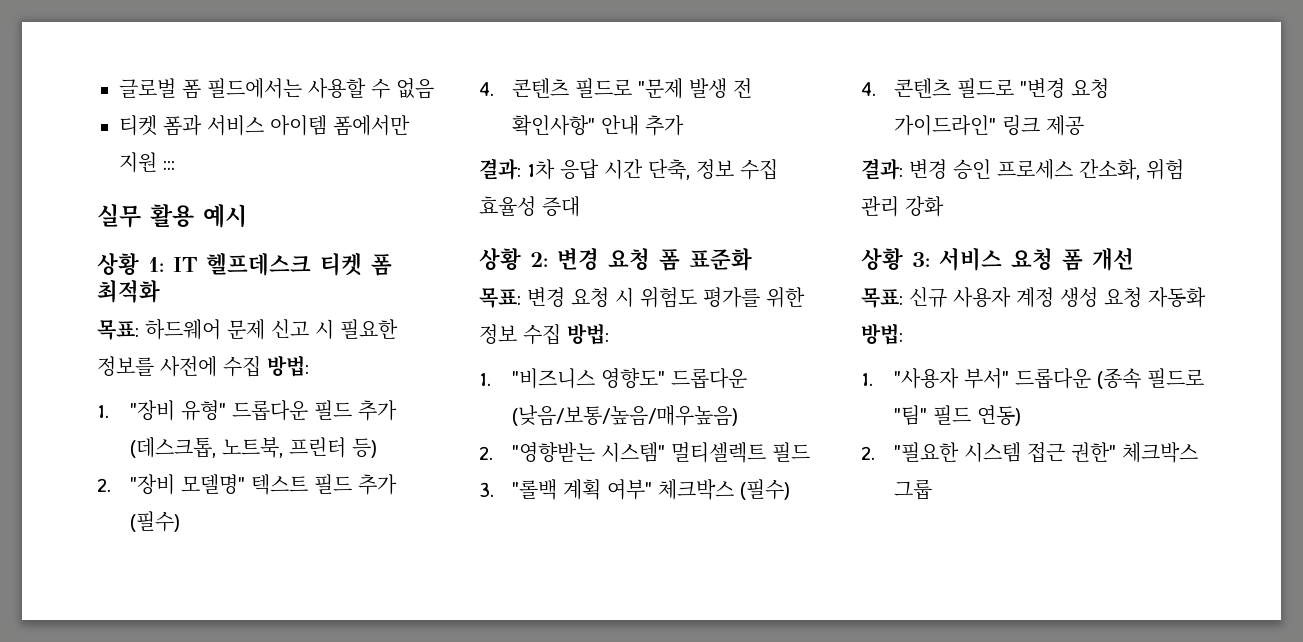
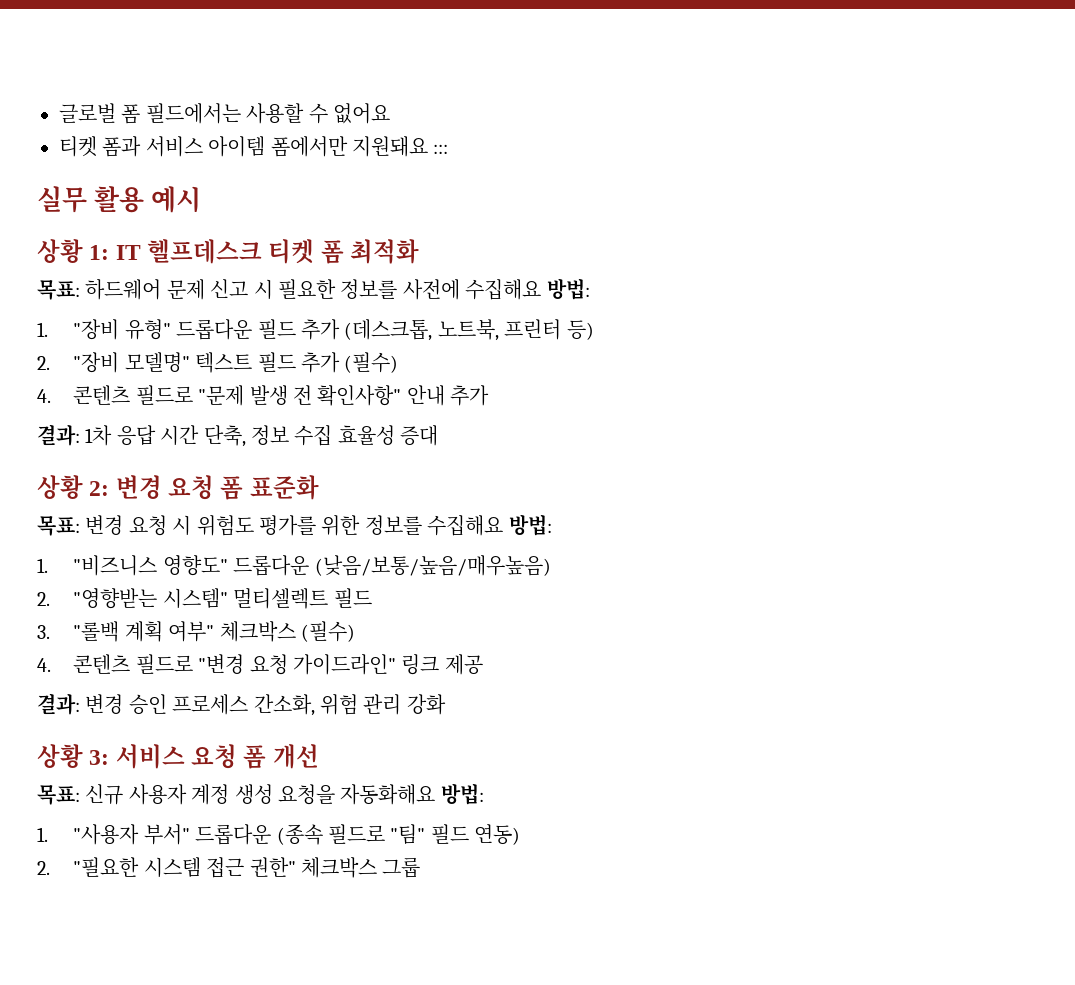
- 글로벌 폼 필드에서는 사용할 수 없음
+ 글로벌 폼 필드에서는 사용할 수 없어요
- 티켓 폼과 서비스 아이템 폼에서만 지원 :::
+ 티켓 폼과 서비스 아이템 폼에서만 지원돼요 :::
- 목표: 하드웨어 문제 신고 시 필요한 정보를 사전에 수집 방법:
+ 목표: 하드웨어 문제 신고 시 필요한 정보를 사전에 수집해요 방법:
- 목표: 변경 요청 시 위험도 평가를 위한 정보 수집 방법:
+ 목표: 변경 요청 시 위험도 평가를 위한 정보를 수집해요 방법:
- 목표: 신규 사용자 계정 생성 요청 자동화 방법:
+ 목표: 신규 사용자 계정 생성 요청을 자동화해요 방법:

